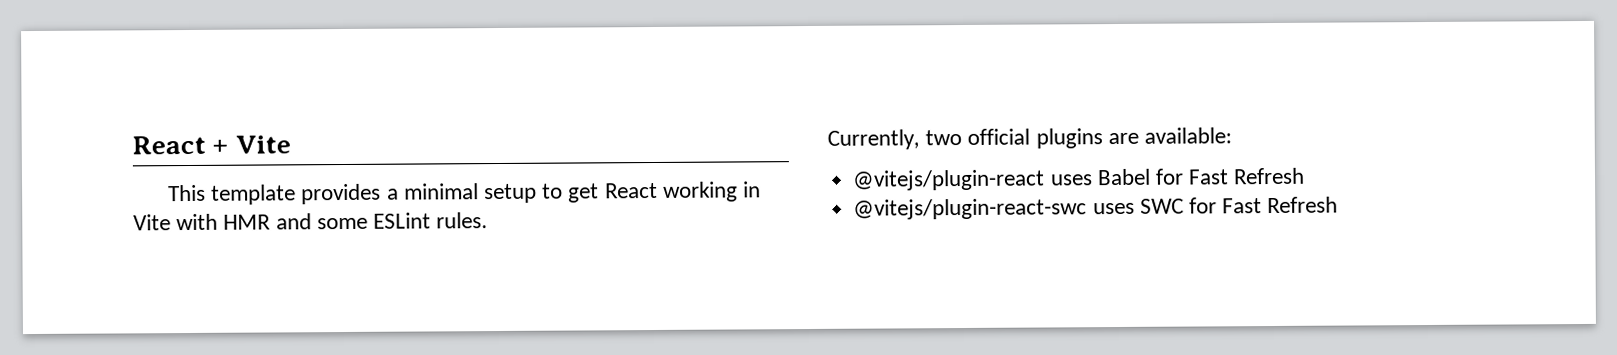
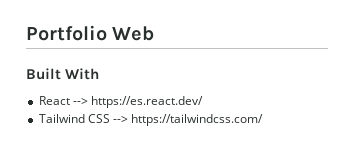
- React + Vite
- This template provides a minimal setup to get React working in Vite with HMR and some ESLint rules.
- Currently, two official plugins are available:
- @vitejs/plugin-react uses Babel for Fast Refresh
- @vitejs/plugin-react-swc uses SWC for Fast Refresh
+ Portfolio Web
+ Built With
+ React --> https://es.react.dev/
+ Tailwind CSS --> https://tailwindcss.com/

